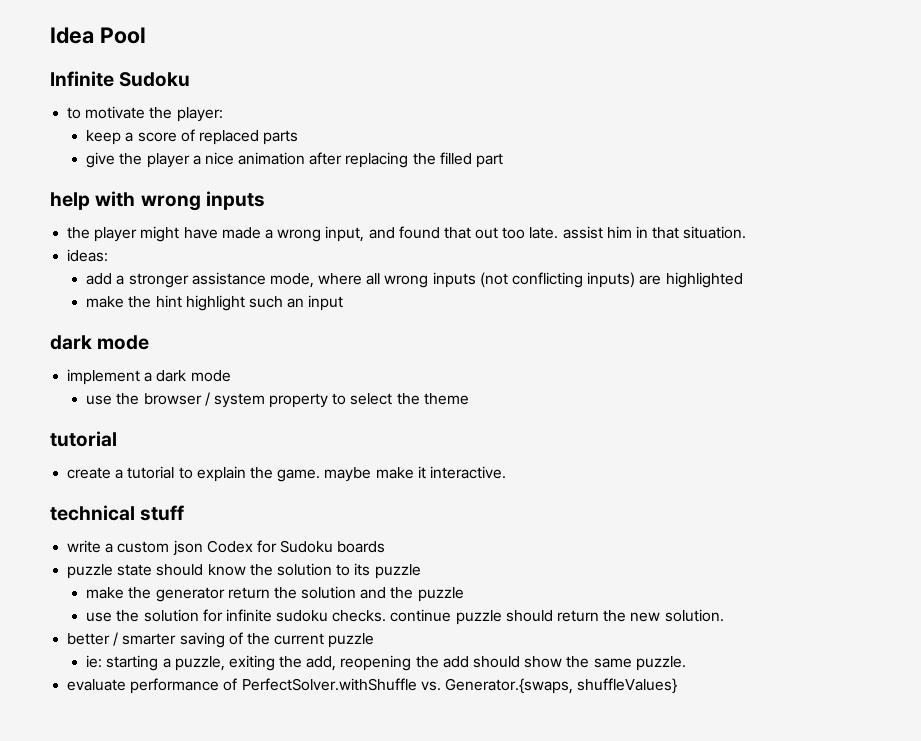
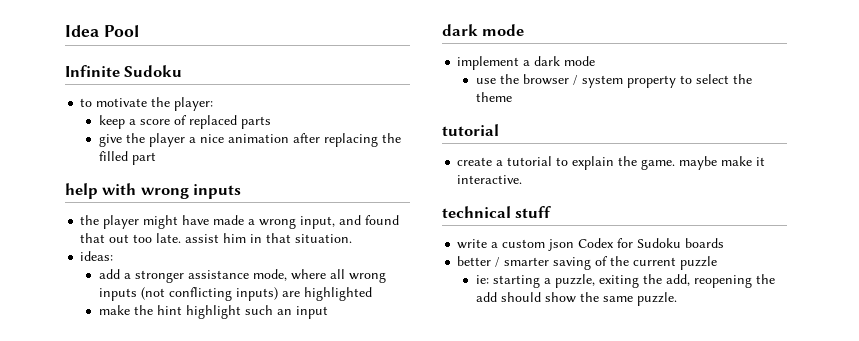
- puzzle state should know the solution to its puzzle
- make the generator return the solution and the puzzle
- use the solution for infinite sudoku checks. continue puzzle should return the new solution.
- evaluate performance of PerfectSolver.withShuffle vs. Generator.{swaps, shuffleValues}

